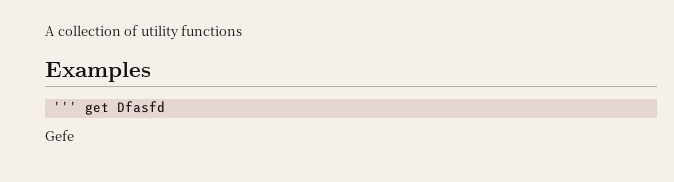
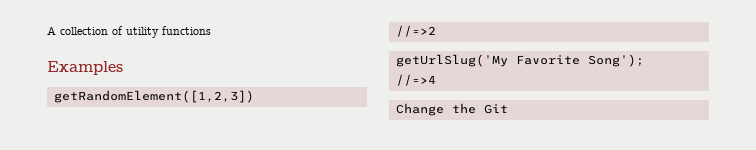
- ''' get Dfasfd
- Gefe
+ getRandomElement([1,2,3])
+ //=>2
+ getUrlSlug('My Favorite Song');
+ //=>4
+ Change the Git

